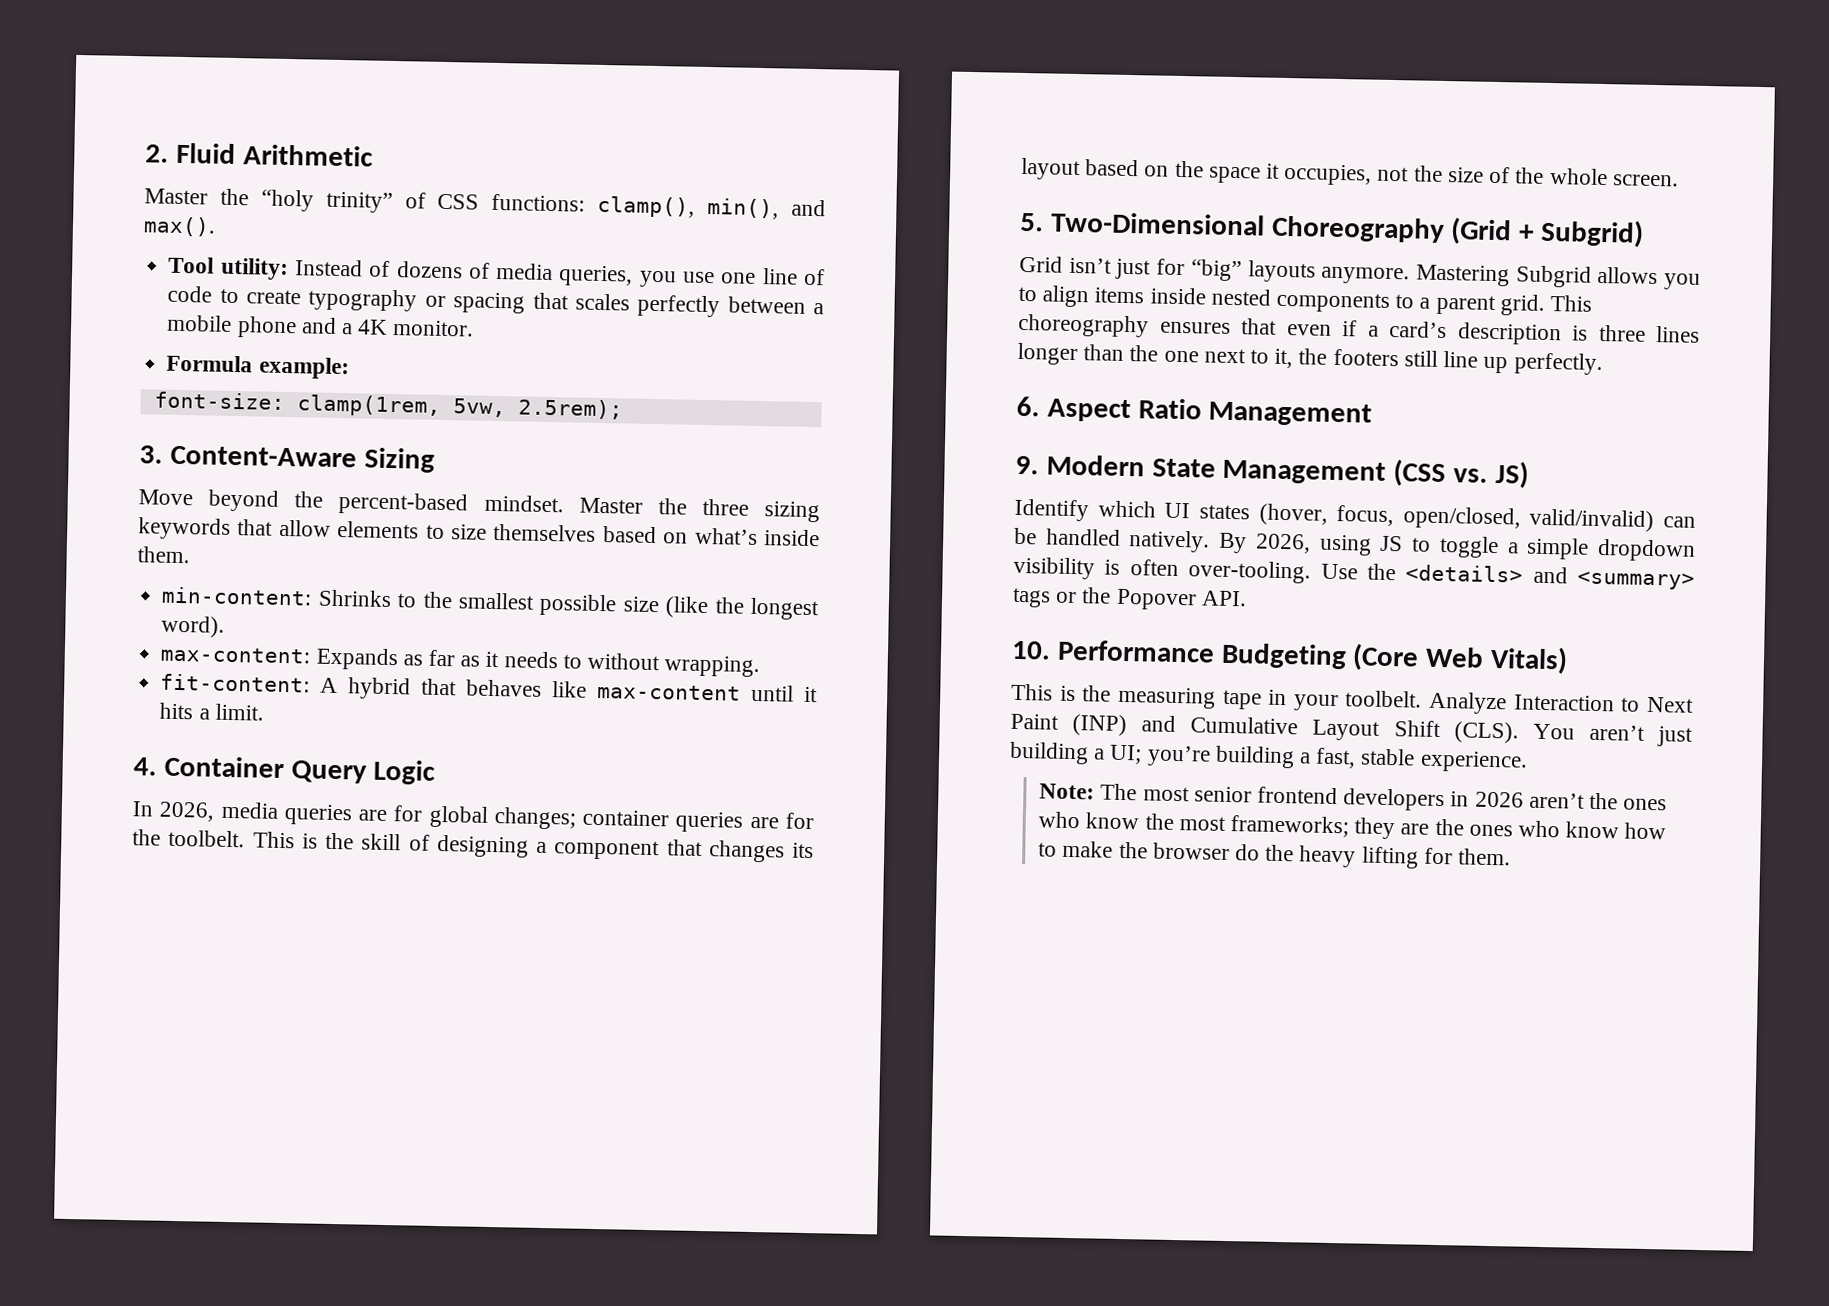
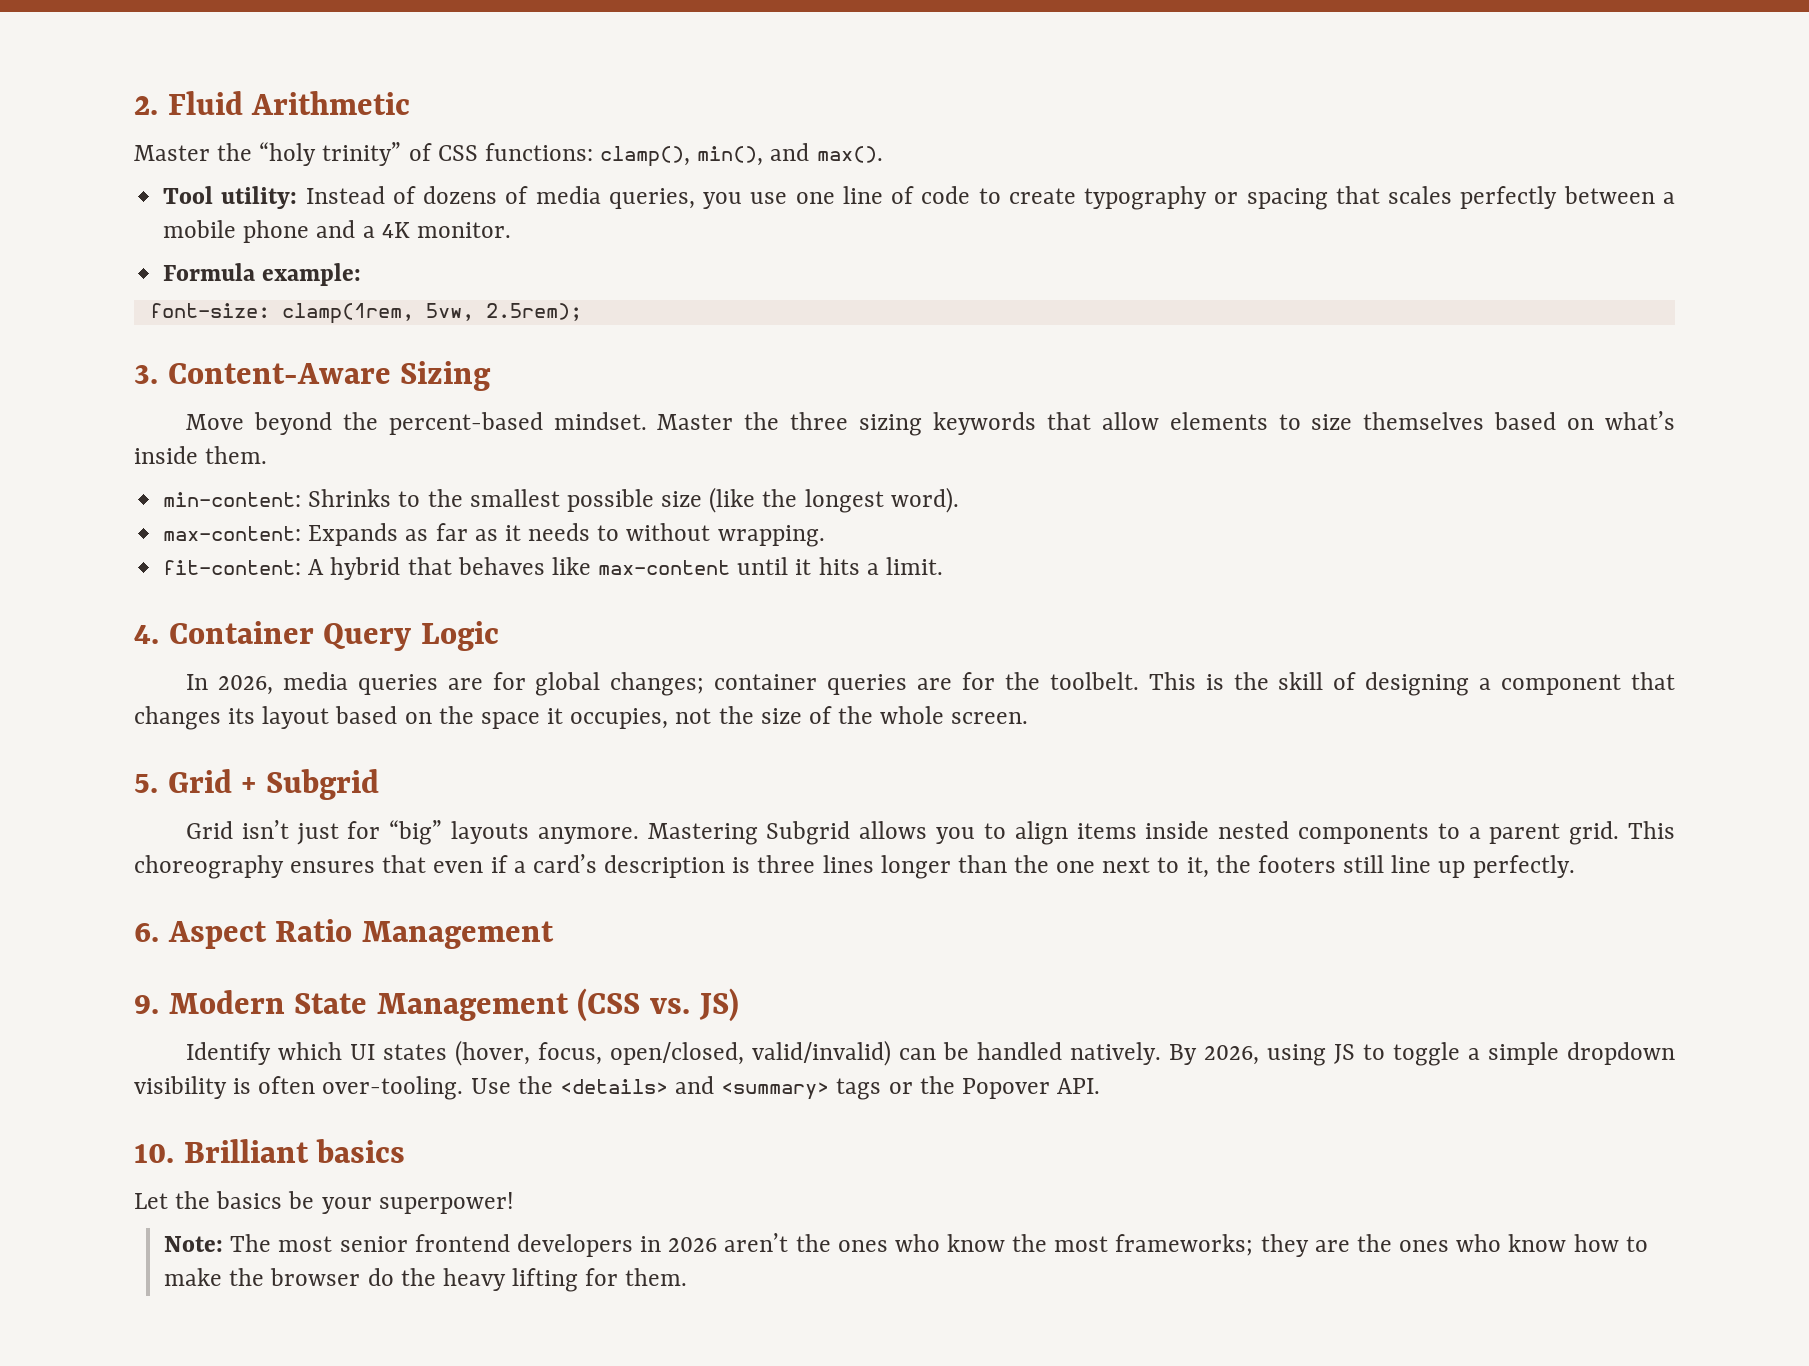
- 5. Two-Dimensional Choreography (Grid + Subgrid)
+ 5. Grid + Subgrid
- 10. Performance Budgeting (Core Web Vitals)
- This is the measuring tape in your toolbelt. Analyze Interaction to Next Paint (INP) and Cumulative Layout Shift (CLS). You aren’t just building a UI; you’re building a fast, stable experience.
+ 10. Brilliant basics
+ Let the basics be your superpower!

